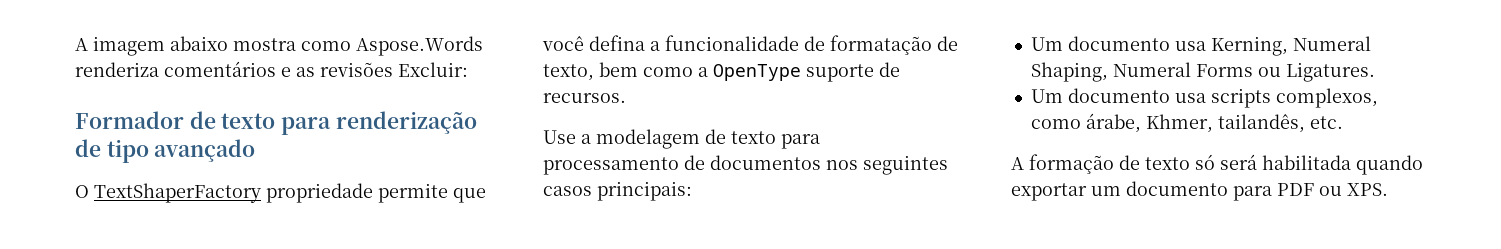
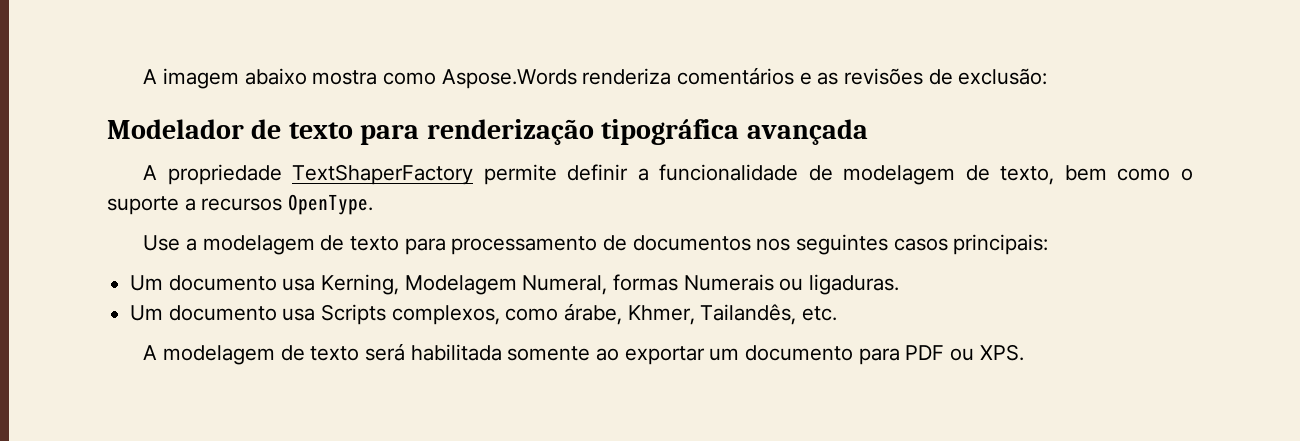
- A imagem abaixo mostra como Aspose.Words renderiza comentários e as revisões Excluir:
- Formador de texto para renderização de tipo avançado
- O TextShaperFactory propriedade permite que você defina a funcionalidade de formatação de texto, bem como a OpenType suporte de recursos.
+ A imagem abaixo mostra como Aspose.Words renderiza comentários e as revisões de exclusão:
+ Modelador de texto para renderização tipográfica avançada
+ A propriedade TextShaperFactory permite definir a funcionalidade de modelagem de texto, bem como o suporte a recursos OpenType.
- Um documento usa Kerning, Numeral Shaping, Numeral Forms ou Ligatures.
- Um documento usa scripts complexos, como árabe, Khmer, tailandês, etc.
+ Um documento usa Kerning, Modelagem Numeral, formas Numerais ou ligaduras.
+ Um documento usa Scripts complexos, como árabe, Khmer, Tailandês, etc.
- A formação de texto só será habilitada quando exportar um documento para PDF ou XPS.
+ A modelagem de texto será habilitada somente ao exportar um documento para PDF ou XPS.

